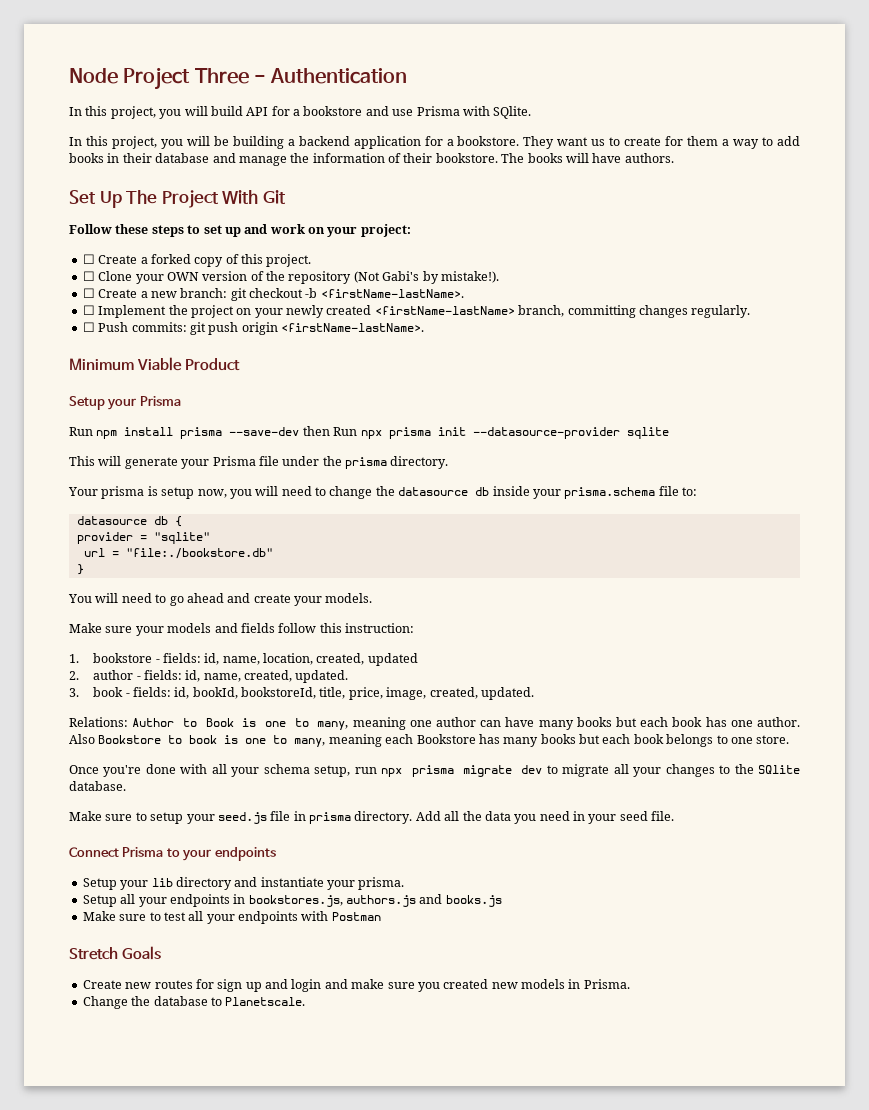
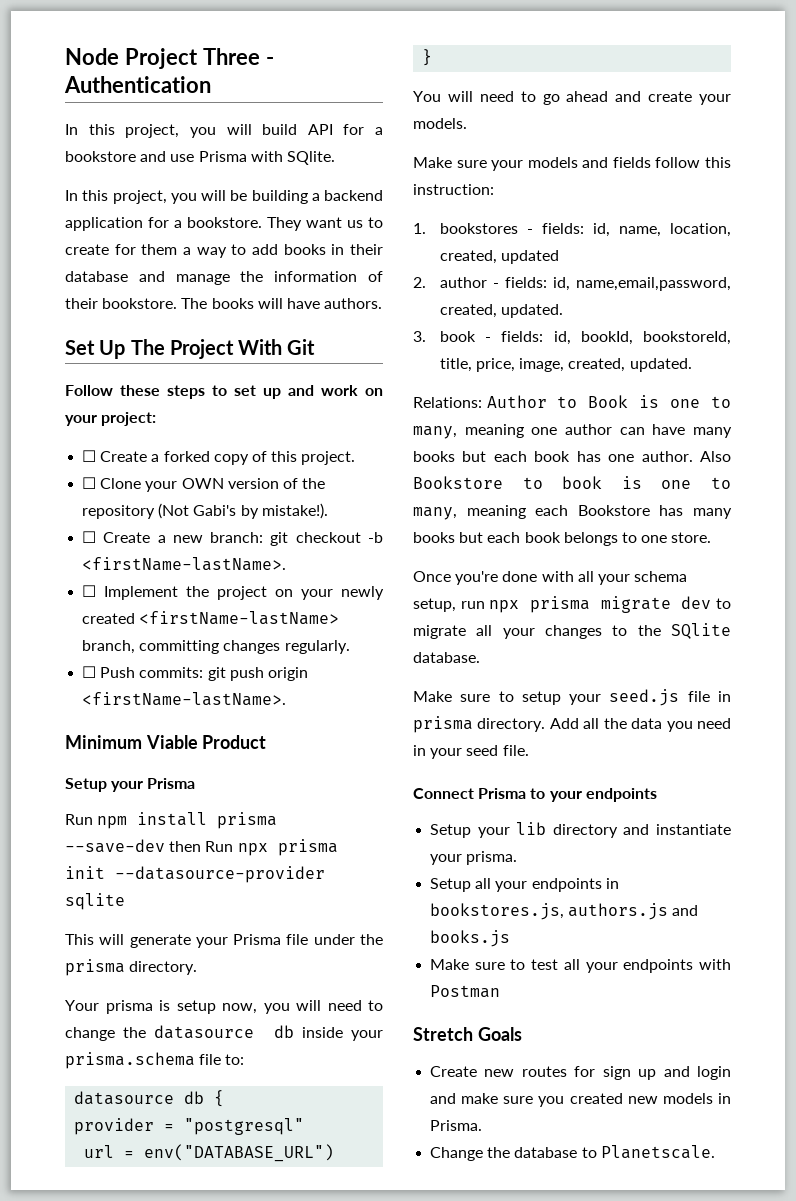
- provider = "sqlite"
+ provider = "postgresql"
- url = "file:./bookstore.db"
+ url = env("DATABASE_URL")
- 1. bookstore - fields: id, name, location, created, updated
+ 1. bookstores - fields: id, name, location, created, updated
- 2. author - fields: id, name, created, updated.
+ 2. author - fields: id, name,email,password, created, updated.

